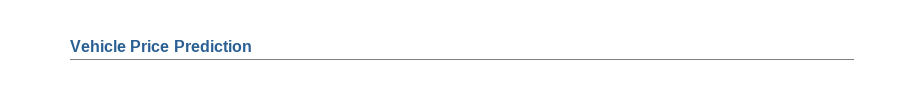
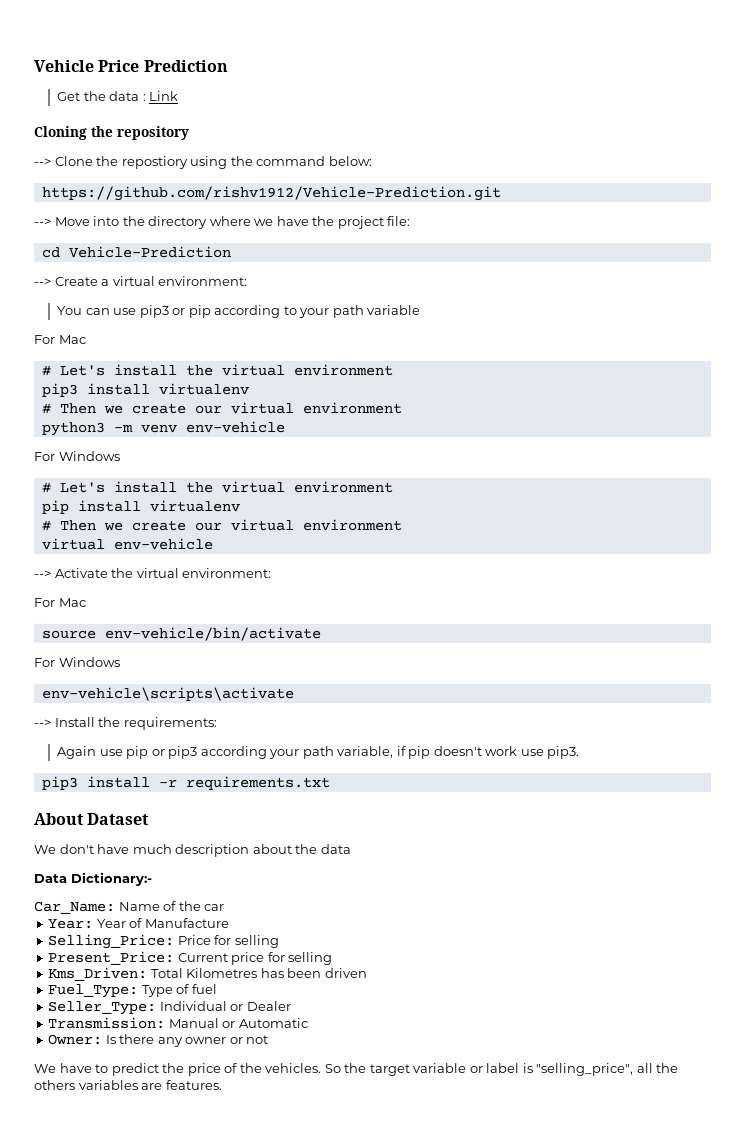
+ Get the data : Link
+ Cloning the repository
+ --> Clone the repostiory using the command below:
+ https://github.com/rishv1912/Vehicle-Prediction.git
+ --> Move into the directory where we have the project file:
+ cd Vehicle-Prediction
+ --> Create a virtual environment:
+ You can use pip3 or pip according to your path variable
+ For Mac
+ # Let's install the virtual environment
+ pip3 install virtualenv
+ # Then we create our virtual environment
+ python3 -m venv env-vehicle
+ For Windows
+ # Let's install the virtual environment
+ pip install virtualenv
+ # Then we create our virtual environment
+ virtual env-vehicle
+ --> Activate the virtual environment:
+ For Mac
+ source env-vehicle/bin/activate
+ For Windows
+ env-vehicle\scripts\activate
+ --> Install the requirements:
+ Again use pip or pip3 according your path variable, if pip doesn't work use pip3.
+ pip3 install -r requirements.txt
+ About Dataset
+ We don't have much description about the data
+ Data Dictionary:-
+ Car_Name: Name of the car
+ Year: Year of Manufacture
+ Selling_Price: Price for selling
+ Present_Price: Current price for selling
+ Kms_Driven: Total Kilometres has been driven
+ Fuel_Type: Type of fuel
+ Seller_Type: Individual or Dealer
+ Transmission: Manual or Automatic
+ Owner: Is there any owner or not
+ We have to predict the price of the vehicles. So the target variable or label is "selling_price", all the others variables are features.

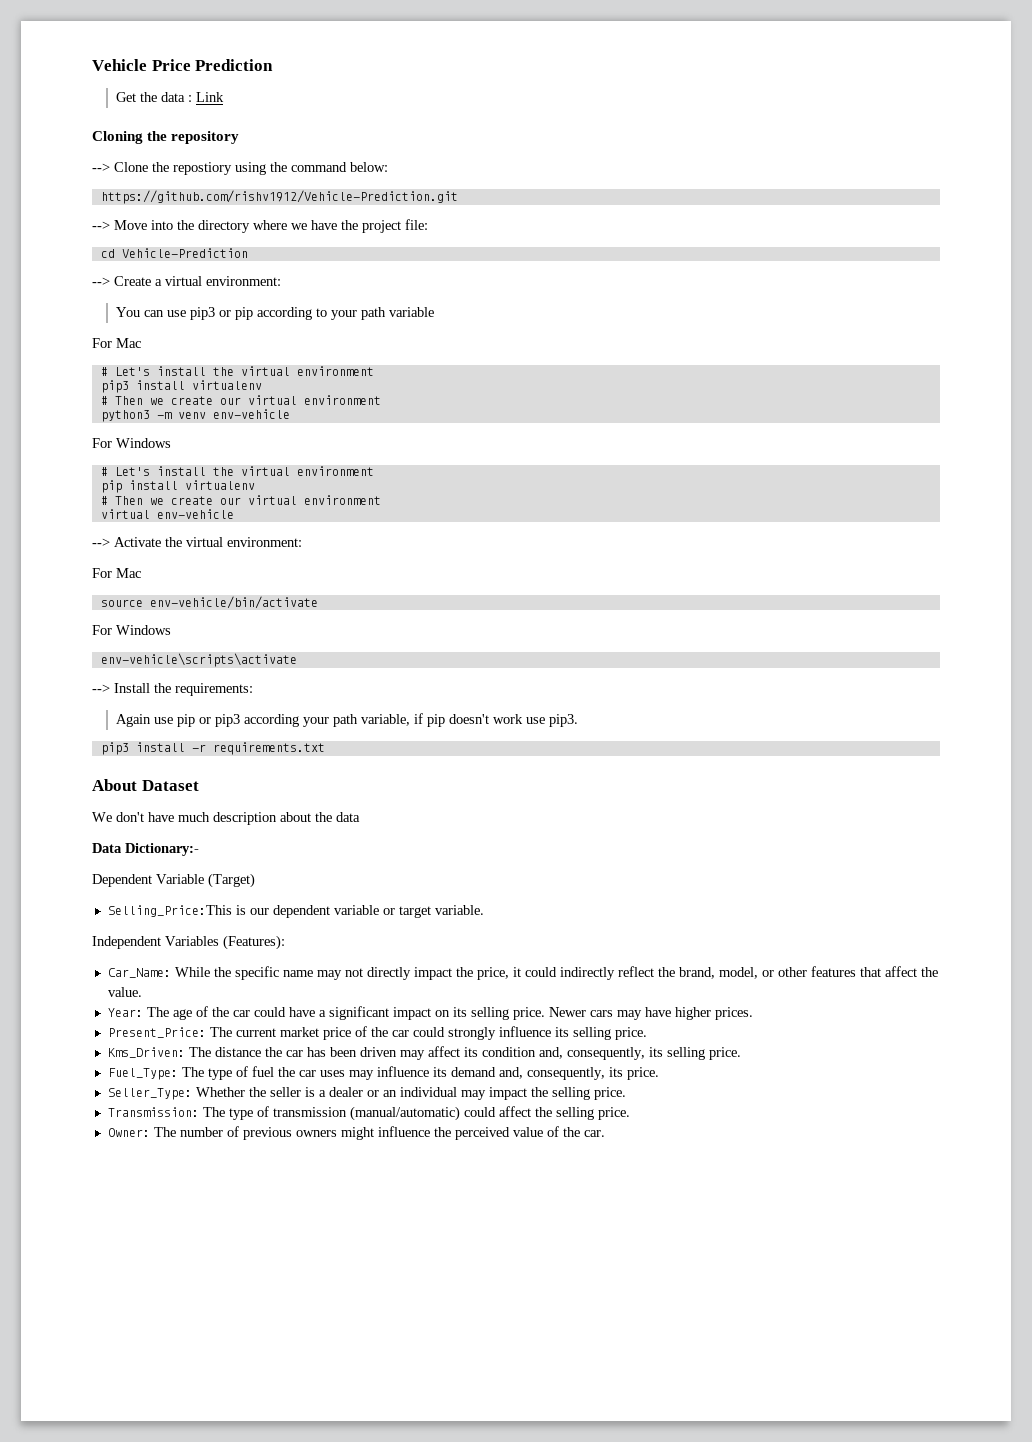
- Car_Name: Name of the car
- Year: Year of Manufacture
- Selling_Price: Price for selling
- Present_Price: Current price for selling
+ Dependent Variable (Target)
+ Selling_Price:This is our dependent variable or target variable.
+ Independent Variables (Features):
+ Car_Name: While the specific name may not directly impact the price, it could indirectly reflect the brand, model, or other features that affect the value.
+ Year: The age of the car could have a significant impact on its selling price. Newer cars may have higher prices.
+ Present_Price: The current market price of the car could strongly influence its selling price.
- Kms_Driven: Total Kilometres has been driven
+ Kms_Driven: The distance the car has been driven may affect its condition and, consequently, its selling price.
- Fuel_Type: Type of fuel
- Seller_Type: Individual or Dealer
- Transmission: Manual or Automatic
- Owner: Is there any owner or not
- We have to predict the price of the vehicles. So the target variable or label is "selling_price", all the others variables are features.
+ Fuel_Type: The type of fuel the car uses may influence its demand and, consequently, its price.
+ Seller_Type: Whether the seller is a dealer or an individual may impact the selling price.
+ Transmission: The type of transmission (manual/automatic) could affect the selling price.
+ Owner: The number of previous owners might influence the perceived value of the car.

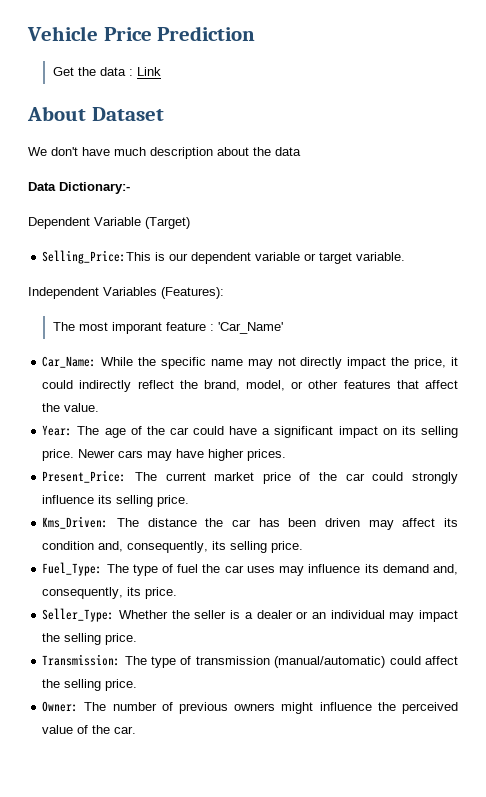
- Cloning the repository
- --> Clone the repostiory using the command below:
- https://github.com/rishv1912/Vehicle-Prediction.git
- --> Move into the directory where we have the project file:
- cd Vehicle-Prediction
- --> Create a virtual environment:
- You can use pip3 or pip according to your path variable
- For Mac
- # Let's install the virtual environment
- pip3 install virtualenv
- # Then we create our virtual environment
- python3 -m venv env-vehicle
- For Windows
- # Let's install the virtual environment
- pip install virtualenv
- # Then we create our virtual environment
- virtual env-vehicle
- --> Activate the virtual environment:
- For Mac
- source env-vehicle/bin/activate
- For Windows
- env-vehicle\scripts\activate
- --> Install the requirements:
- Again use pip or pip3 according your path variable, if pip doesn't work use pip3.
- pip3 install -r requirements.txt
+ The most imporant feature : 'Car_Name'

